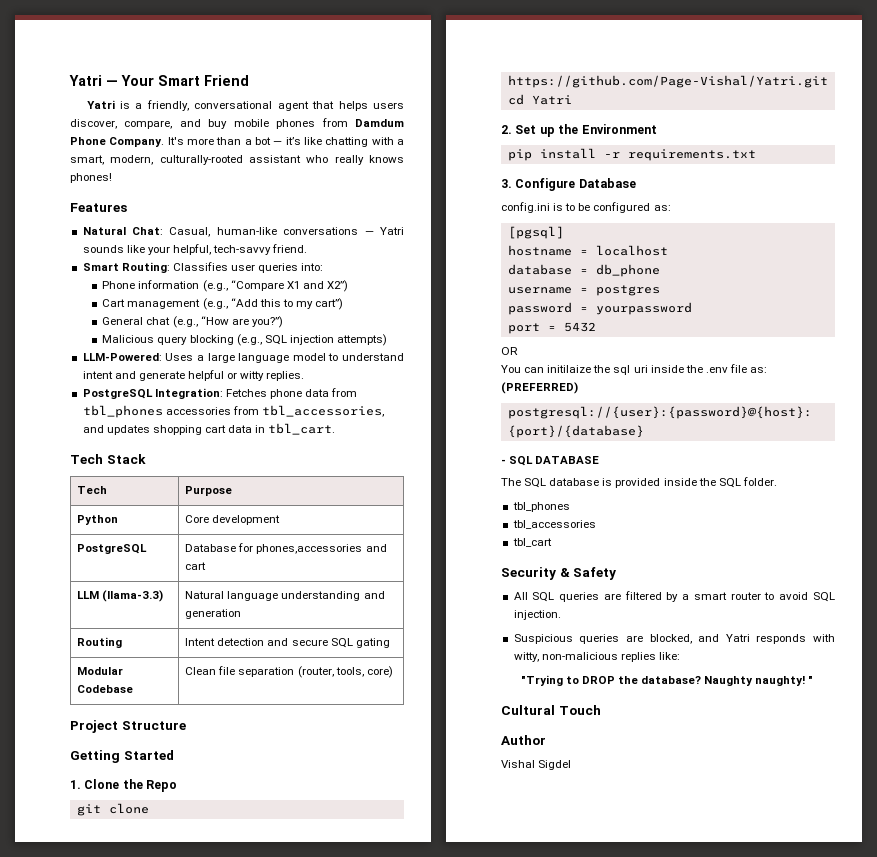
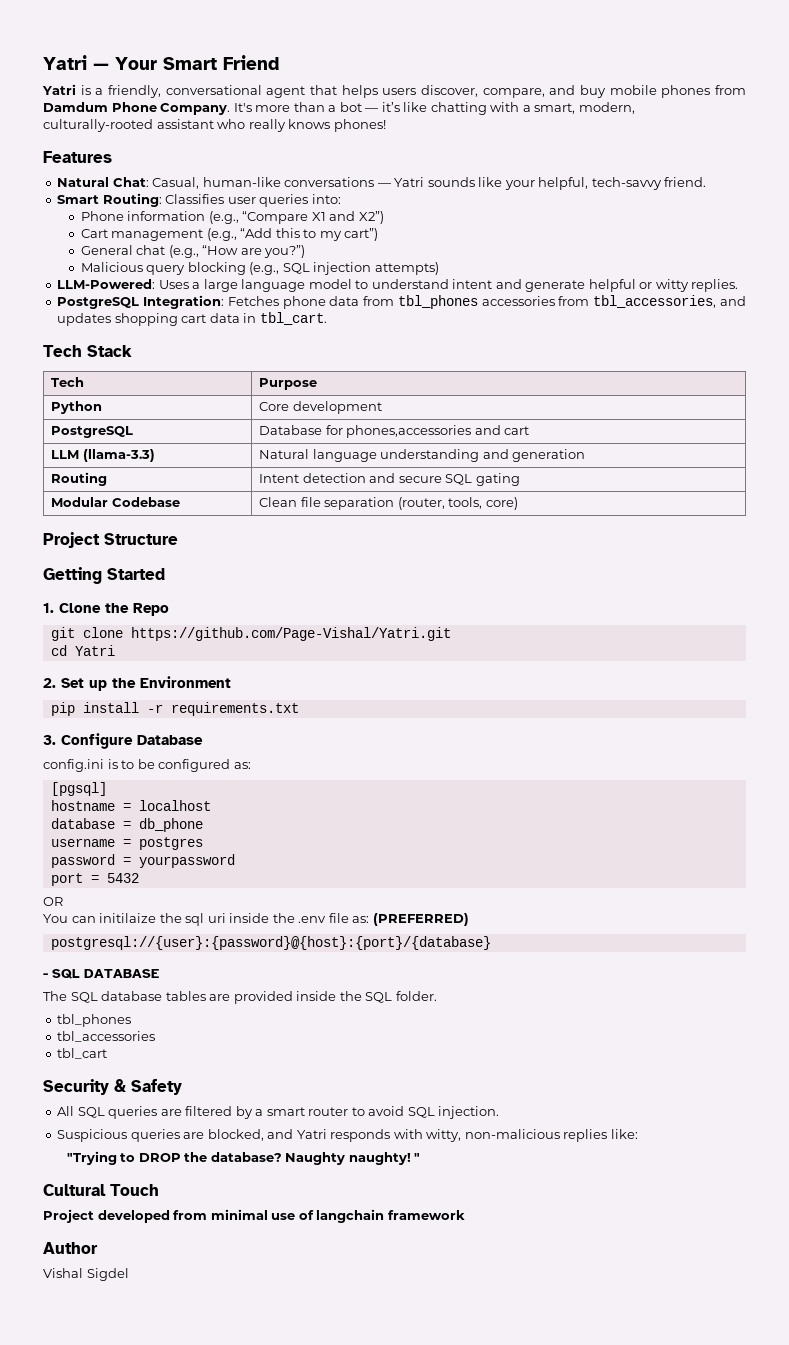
- The SQL database is provided inside the SQL folder.
+ The SQL database tables are provided inside the SQL folder.
+ Project developed from minimal use of langchain framework

